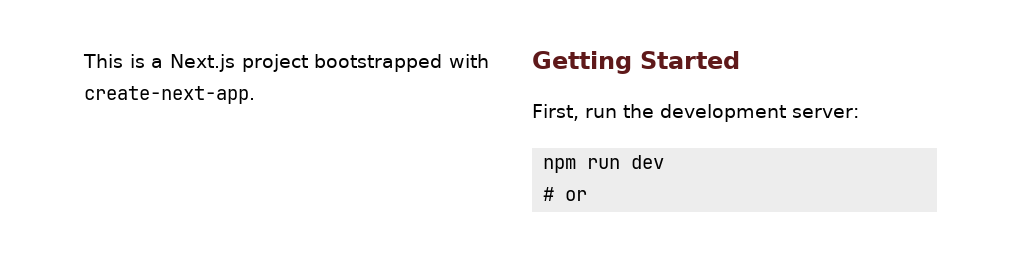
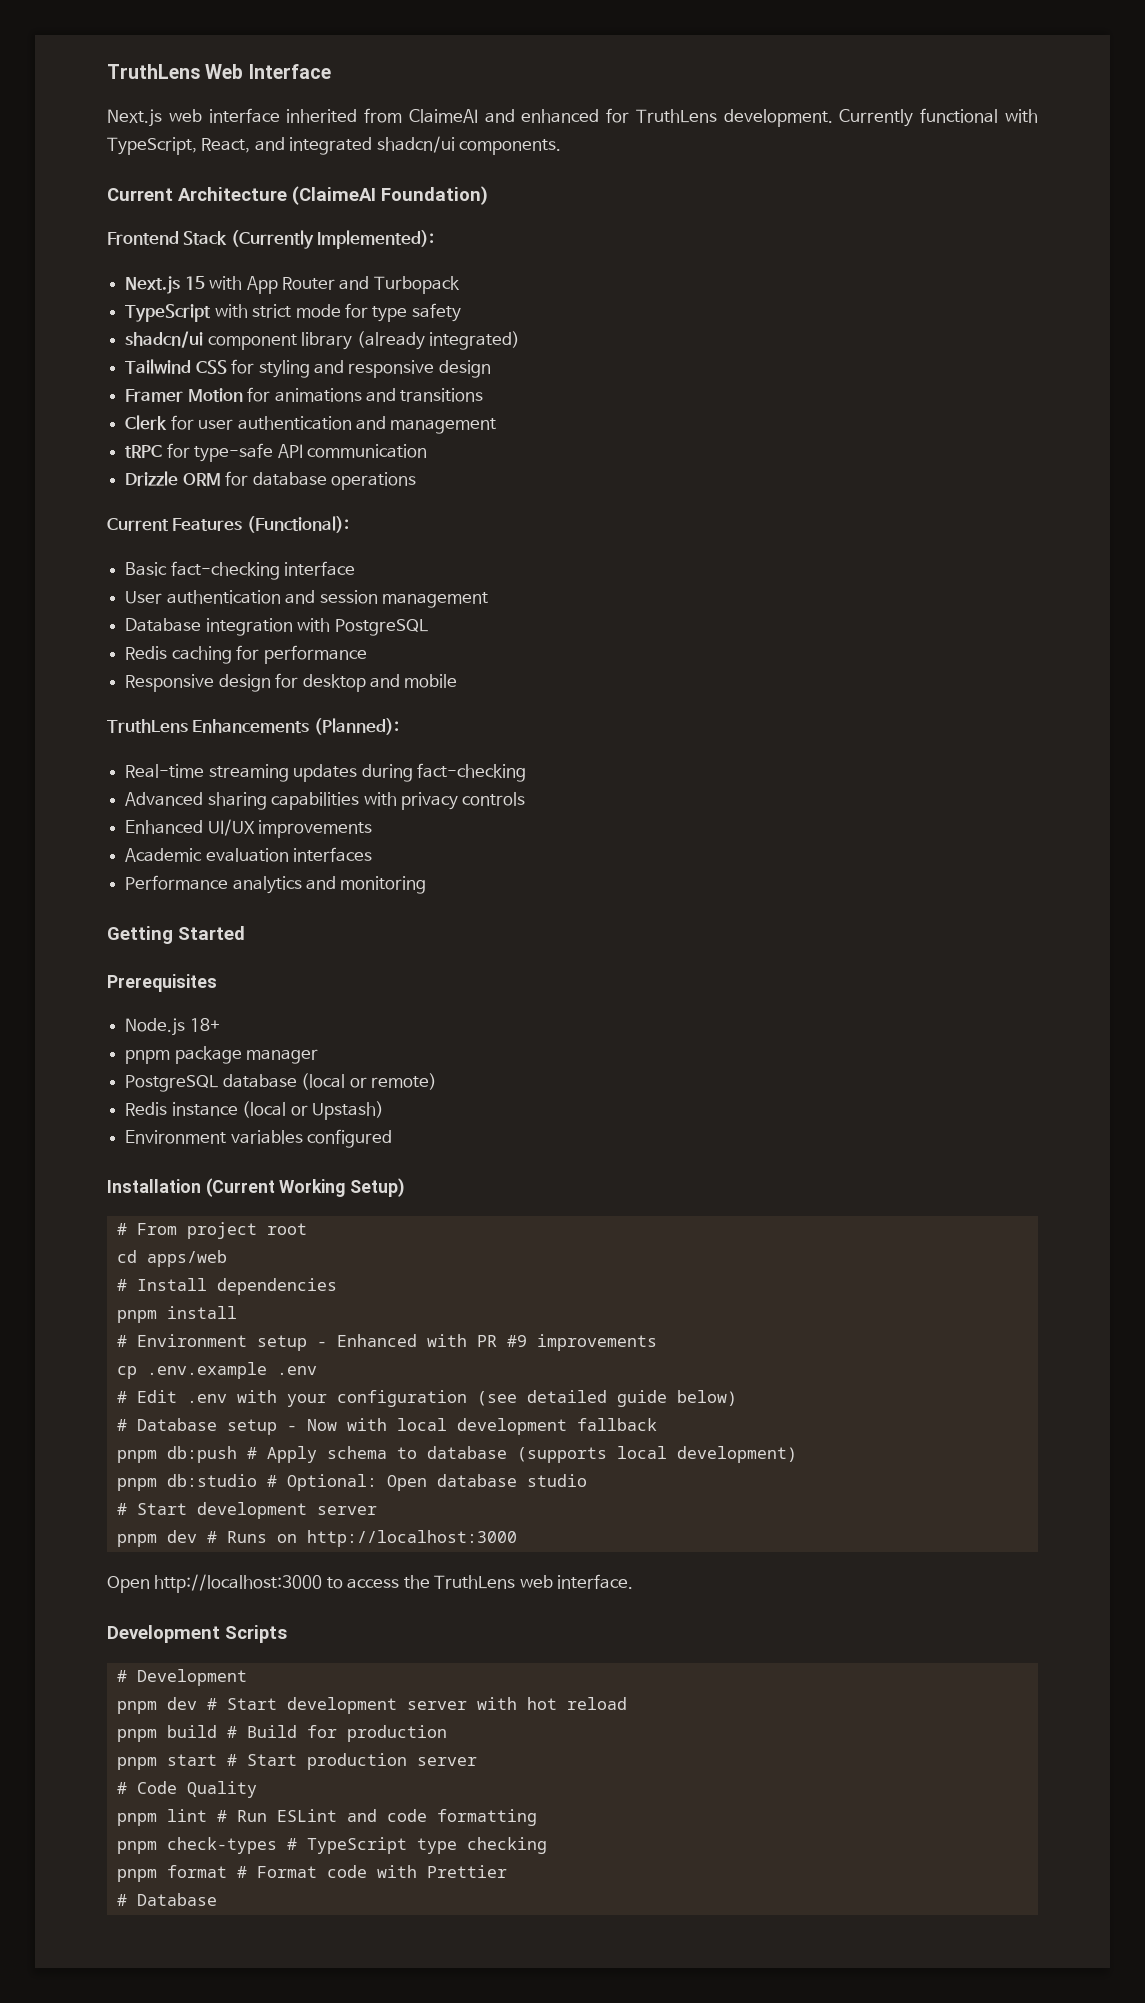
- This is a Next.js project bootstrapped with create-next-app.
+ TruthLens Web Interface
+ Next.js web interface inherited from ClaimeAI and enhanced for TruthLens development. Currently functional with TypeScript, React, and integrated shadcn/ui components.
+ Current Architecture (ClaimeAI Foundation)
+ Frontend Stack (Currently Implemented):
+ Next.js 15 with App Router and Turbopack
+ TypeScript with strict mode for type safety
+ shadcn/ui component library (already integrated)
+ Tailwind CSS for styling and responsive design
+ Framer Motion for animations and transitions
+ Clerk for user authentication and management
+ tRPC for type-safe API communication
+ Drizzle ORM for database operations
+ Current Features (Functional):
+ Basic fact-checking interface
+ User authentication and session management
+ Database integration with PostgreSQL
+ Redis caching for performance
+ Responsive design for desktop and mobile
+ TruthLens Enhancements (Planned):
+ Real-time streaming updates during fact-checking
+ Advanced sharing capabilities with privacy controls
+ Enhanced UI/UX improvements
+ Academic evaluation interfaces
+ Performance analytics and monitoring
  Getting Started
- First, run the development server:
- npm run dev
- # or
+ Prerequisites
+ Node.js 18+
+ pnpm package manager
+ PostgreSQL database (local or remote)
+ Redis instance (local or Upstash)
+ Environment variables configured
+ Installation (Current Working Setup)
+ # From project root
+ cd apps/web
+ # Install dependencies
+ pnpm install
+ # Environment setup - Enhanced with PR #9 improvements
+ cp .env.example .env
+ # Edit .env with your configuration (see detailed guide below)
+ # Database setup - Now with local development fallback
+ pnpm db:push # Apply schema to database (supports local development)
+ pnpm db:studio # Optional: Open database studio
+ # Start development server
+ pnpm dev # Runs on http://localhost:3000
+ Open http://localhost:3000 to access the TruthLens web interface.
+ Development Scripts
+ # Development
+ pnpm dev # Start development server with hot reload
+ pnpm build # Build for production
+ pnpm start # Start production server
+ # Code Quality
+ pnpm lint # Run ESLint and code formatting
+ pnpm check-types # TypeScript type checking
+ pnpm format # Format code with Prettier
+ # Database

